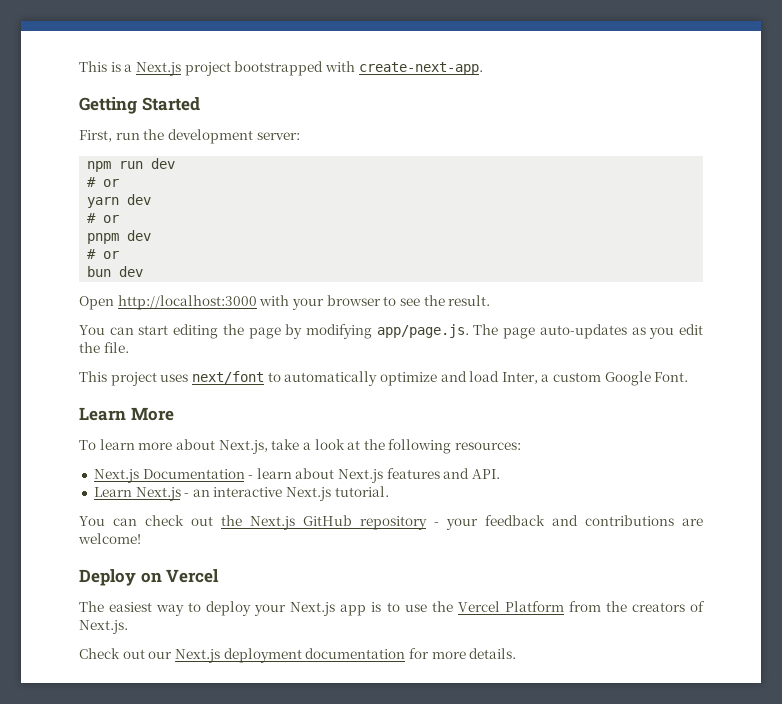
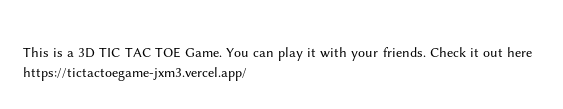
- This is a Next.js project bootstrapped with create-next-app.
- Getting Started
- First, run the development server:
- npm run dev
- # or
- yarn dev
- # or
- pnpm dev
- # or
- bun dev
- Open http://localhost:3000 with your browser to see the result.
- You can start editing the page by modifying app/page.js. The page auto-updates as you edit the file.
- This project uses next/font to automatically optimize and load Inter, a custom Google Font.
- Learn More
- To learn more about Next.js, take a look at the following resources:
- Next.js Documentation - learn about Next.js features and API.
- Learn Next.js - an interactive Next.js tutorial.
- You can check out the Next.js GitHub repository - your feedback and contributions are welcome!
- Deploy on Vercel
- The easiest way to deploy your Next.js app is to use the Vercel Platform from the creators of Next.js.
- Check out our Next.js deployment documentation for more details.
+ This is a 3D TIC TAC TOE Game. You can play it with your friends. Check it out here https://tictactoegame-jxm3.vercel.app/

